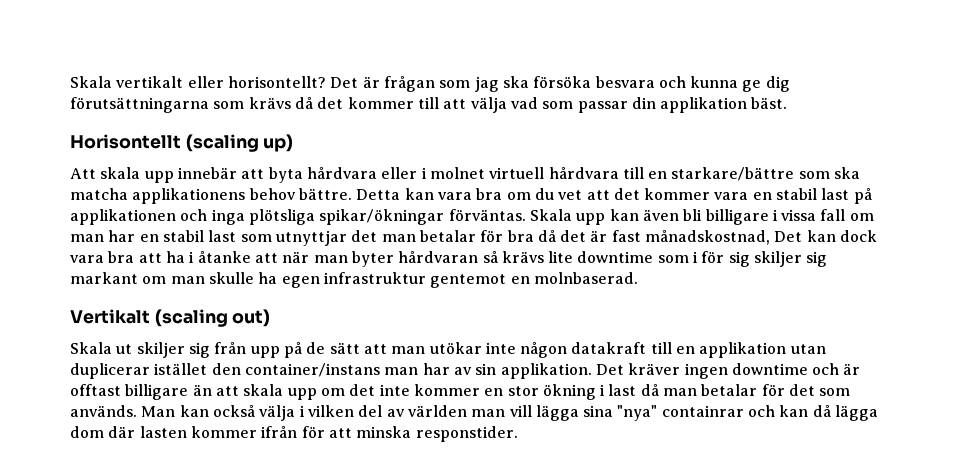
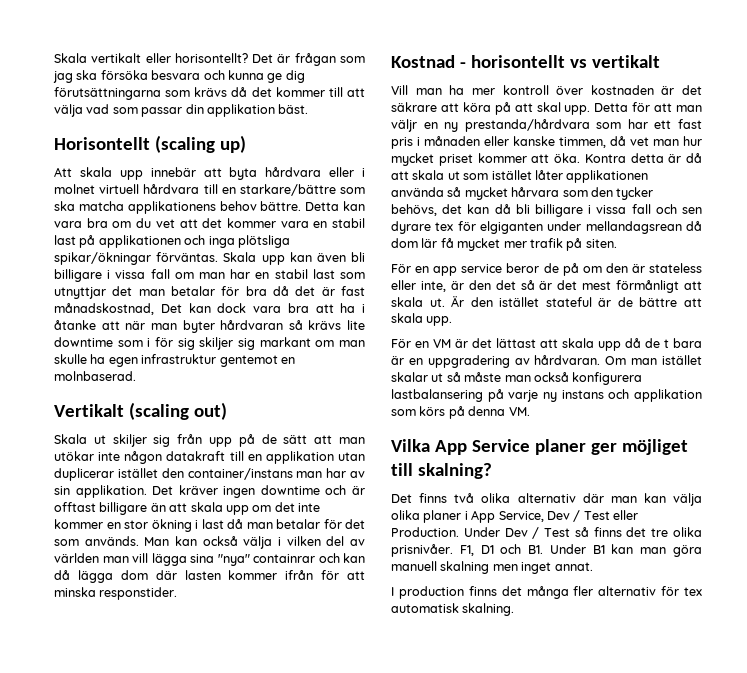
+ Kostnad - horisontellt vs vertikalt
+ Vill man ha mer kontroll över kostnaden är det säkrare att köra på att skal upp. Detta för att man väljr en ny prestanda/hårdvara som har ett fast pris i månaden eller kanske timmen, då vet man hur mycket priset kommer att öka. Kontra detta är då att skala ut som istället låter applikationen använda så mycket hårvara som den tycker behövs, det kan då bli billigare i vissa fall och sen dyrare tex för elgiganten under mellandagsrean då dom lär få mycket mer trafik på siten.
+ För en app service beror de på om den är stateless eller inte, är den det så är det mest förmånligt att skala ut. Är den istället stateful är de bättre att skala upp.
+ För en VM är det lättast att skala upp då de t bara är en uppgradering av hårdvaran. Om man istället skalar ut så måste man också konfigurera lastbalansering på varje ny instans och applikation som körs på denna VM.
+ Vilka App Service planer ger möjliget till skalning?
+ Det finns två olika alternativ där man kan välja olika planer i App Service, Dev / Test eller Production. Under Dev / Test så finns det tre olika prisnivåer. F1, D1 och B1. Under B1 kan man göra manuell skalning men inget annat.
+ I production finns det många fler alternativ för tex automatisk skalning.

